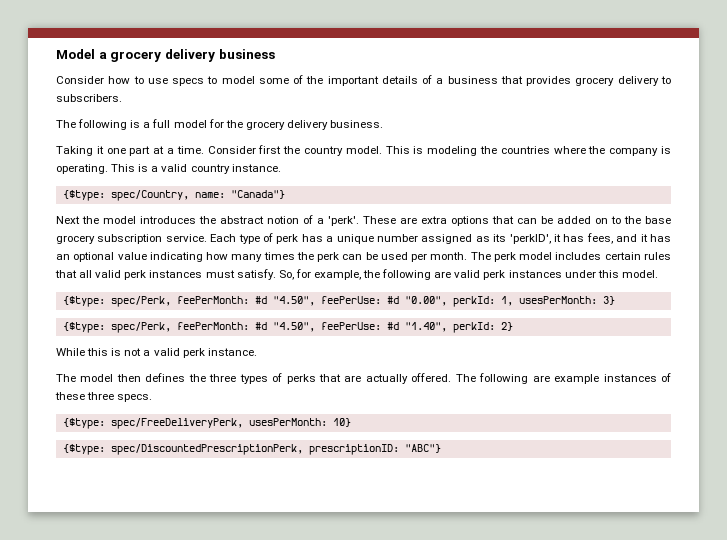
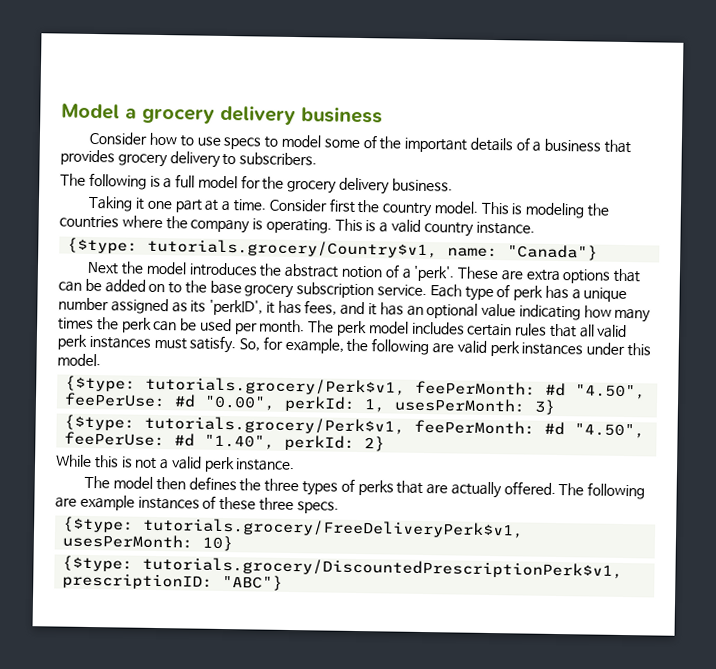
- {$type: spec/Country, name: "Canada"}
+ {$type: tutorials.grocery/Country$v1, name: "Canada"}
- {$type: spec/Perk, feePerMonth: #d "4.50", feePerUse: #d "0.00", perkId: 1, usesPerMonth: 3}
+ {$type: tutorials.grocery/Perk$v1, feePerMonth: #d "4.50", feePerUse: #d "0.00", perkId: 1, usesPerMonth: 3}
- {$type: spec/Perk, feePerMonth: #d "4.50", feePerUse: #d "1.40", perkId: 2}
+ {$type: tutorials.grocery/Perk$v1, feePerMonth: #d "4.50", feePerUse: #d "1.40", perkId: 2}
- {$type: spec/FreeDeliveryPerk, usesPerMonth: 10}
+ {$type: tutorials.grocery/FreeDeliveryPerk$v1, usesPerMonth: 10}
- {$type: spec/DiscountedPrescriptionPerk, prescriptionID: "ABC"}
+ {$type: tutorials.grocery/DiscountedPrescriptionPerk$v1, prescriptionID: "ABC"}

